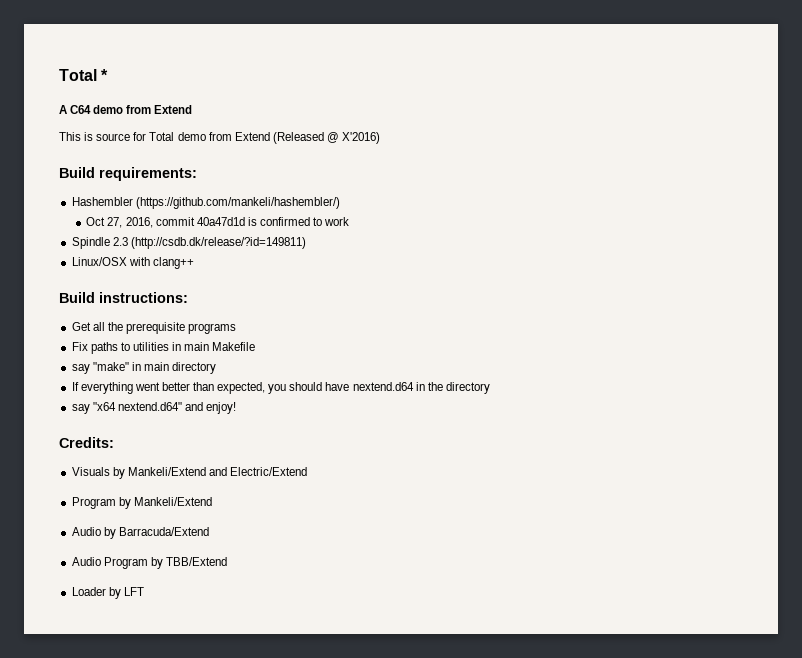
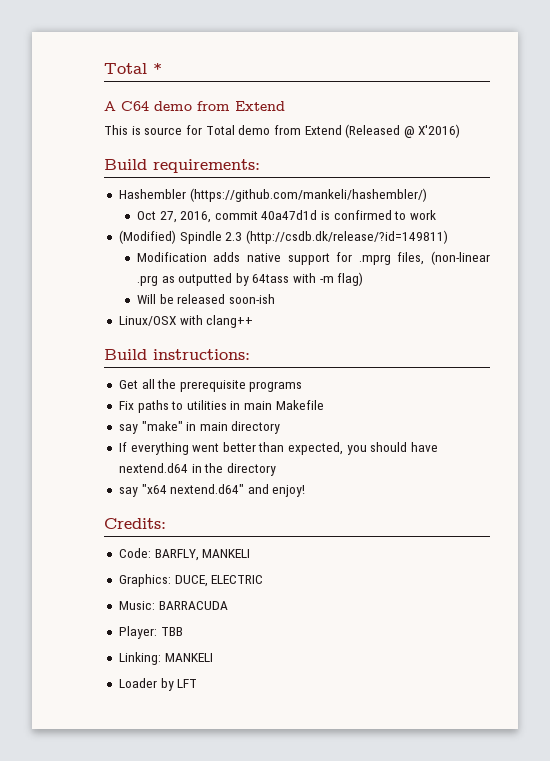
- Spindle 2.3 (http://csdb.dk/release/?id=149811)
+ (Modified) Spindle 2.3 (http://csdb.dk/release/?id=149811)
+ Modification adds native support for .mprg files, (non-linear .prg as outputted by 64tass with -m flag)
+ Will be released soon-ish
- Visuals by Mankeli/Extend and Electric/Extend
- Program by Mankeli/Extend
- Audio by Barracuda/Extend
- Audio Program by TBB/Extend
+ Code: BARFLY, MANKELI
+ Graphics: DUCE, ELECTRIC
+ Music: BARRACUDA
+ Player: TBB
+ Linking: MANKELI

